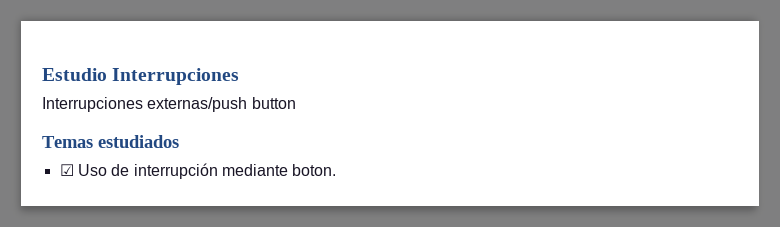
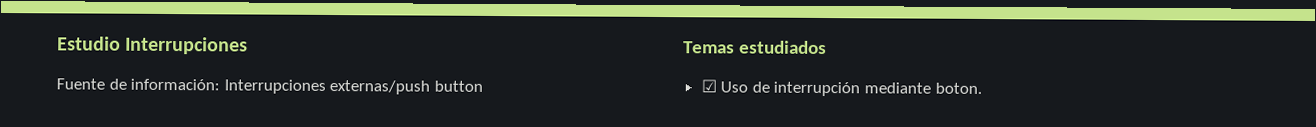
- Interrupciones externas/push button
+ Fuente de información: Interrupciones externas/push button

